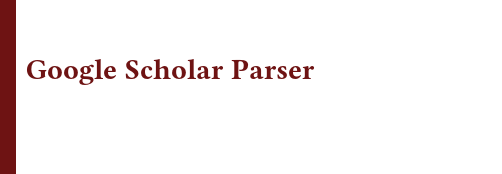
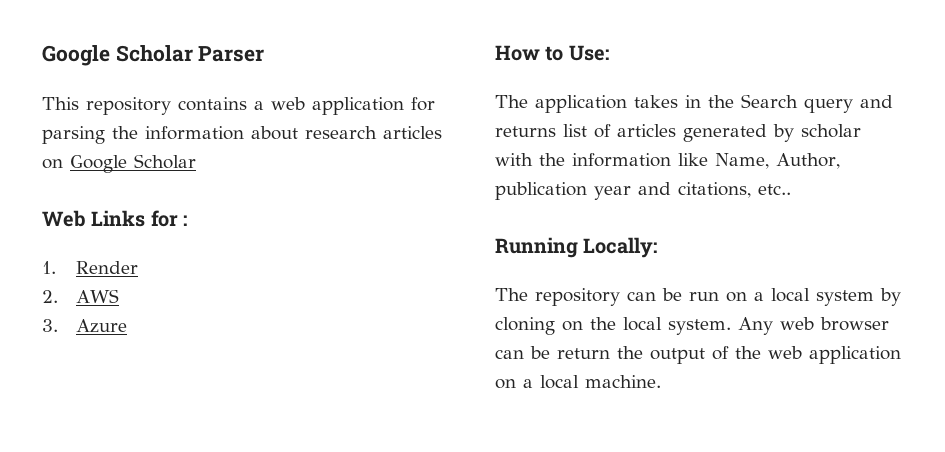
+ This repository contains a web application for parsing the information about research articles on Google Scholar
+ Web Links for :
+ 1. Render
+ 2. AWS
+ 3. Azure
+ How to Use:
+ The application takes in the Search query and returns list of articles generated by scholar with the information like Name, Author, publication year and citations, etc..
+ Running Locally:
+ The repository can be run on a local system by cloning on the local system. Any web browser can be return the output of the web application on a local machine.

